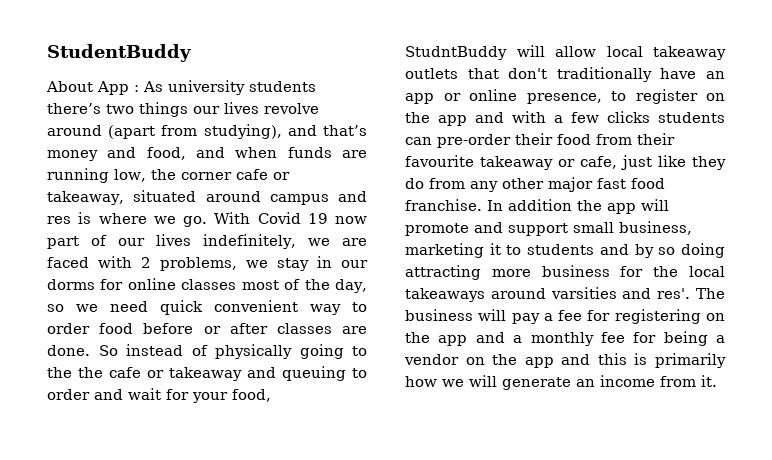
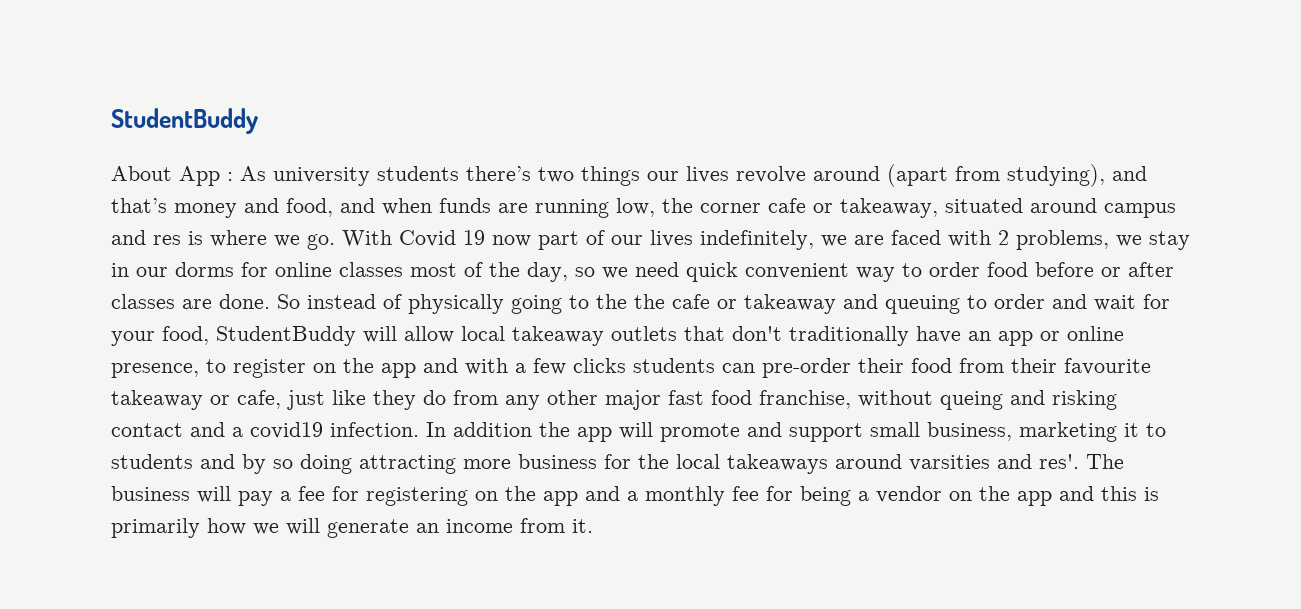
- So instead of physically going to the the cafe or takeaway and queuing to order and wait for your food, StudntBuddy will allow local takeaway outlets that don't traditionally have an app or online presence, to register on the app and with a few clicks students can pre-order their food from their favourite takeaway or cafe, just like they do from any other major fast food franchise.
+ So instead of physically going to the the cafe or takeaway and queuing to order and wait for your food, StudentBuddy will allow local takeaway outlets that don't traditionally have an app or online presence, to register on the app and with a few clicks students can pre-order their food from their favourite takeaway or cafe, just like they do from any other major fast food franchise, without queing and risking contact and a covid19 infection.

